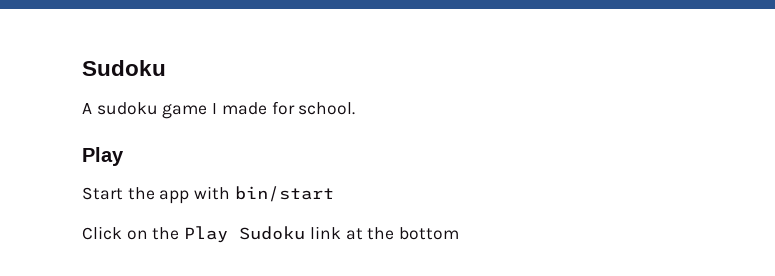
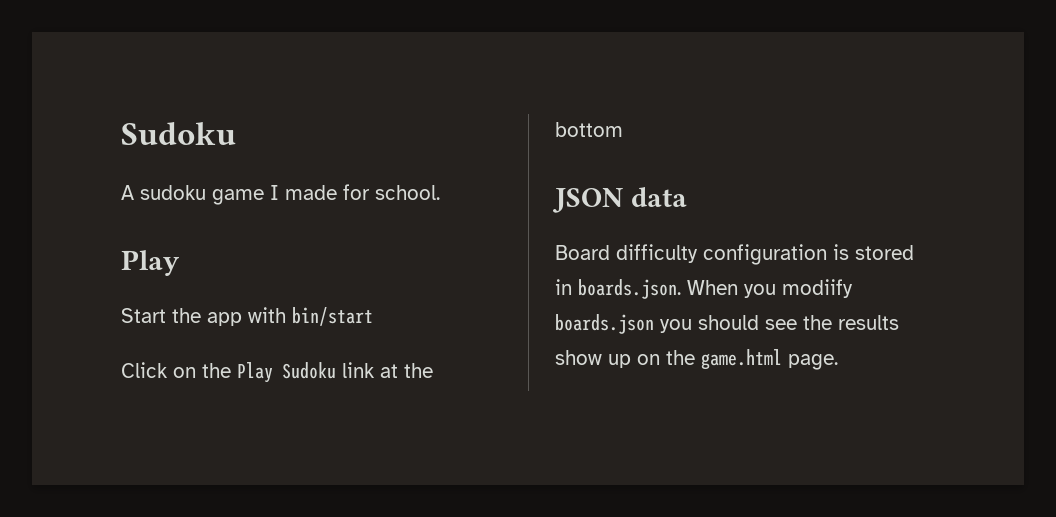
+ JSON data
+ Board difficulty configuration is stored in boards.json. When you modiify boards.json you should see the results show up on the game.html page.

